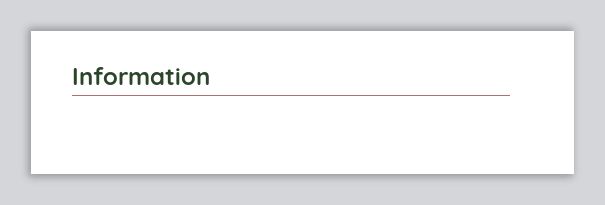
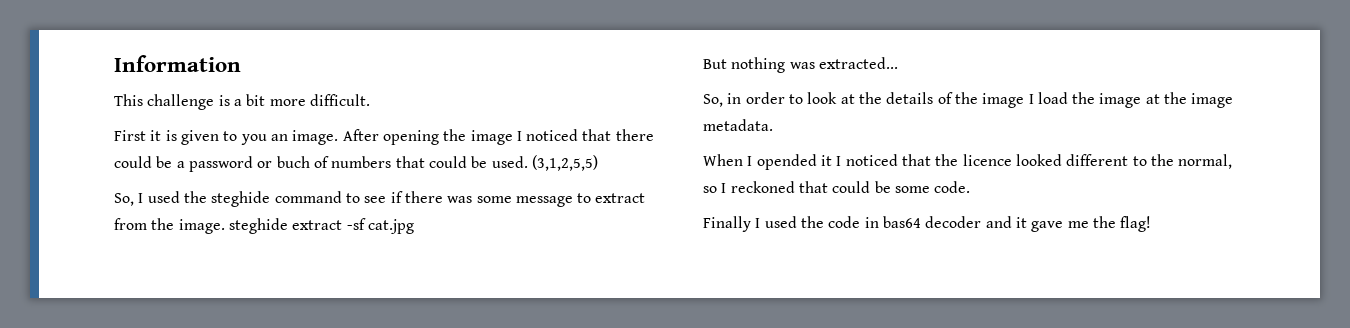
+ This challenge is a bit more difficult.
+ First it is given to you an image. After opening the image I noticed that there could be a password or buch of numbers that could be used. (3,1,2,5,5)
+ So, I used the steghide command to see if there was some message to extract from the image. steghide extract -sf cat.jpg
+ But nothing was extracted...
+ So, in order to look at the details of the image I load the image at the image metadata.
+ When I opended it I noticed that the licence looked different to the normal, so I reckoned that could be some code.
+ Finally I used the code in bas64 decoder and it gave me the flag!

